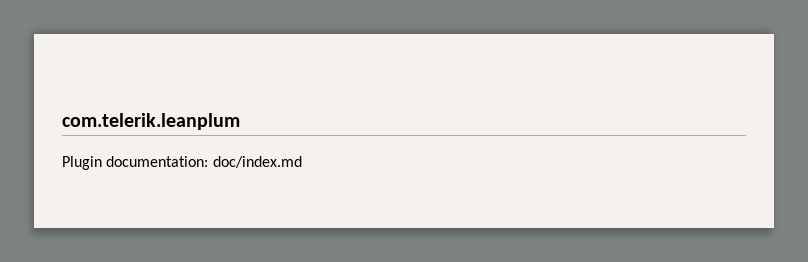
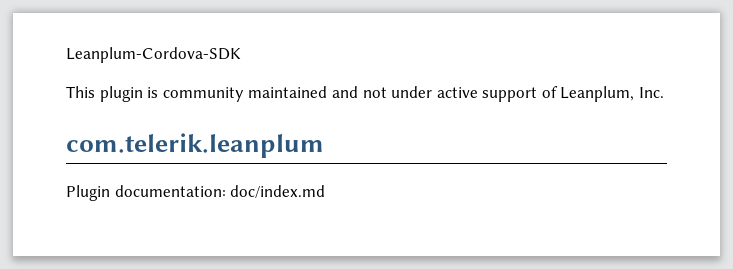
+ Leanplum-Cordova-SDK
+ This plugin is community maintained and not under active support of Leanplum, Inc.

